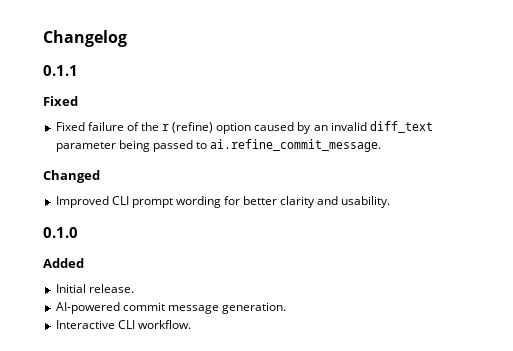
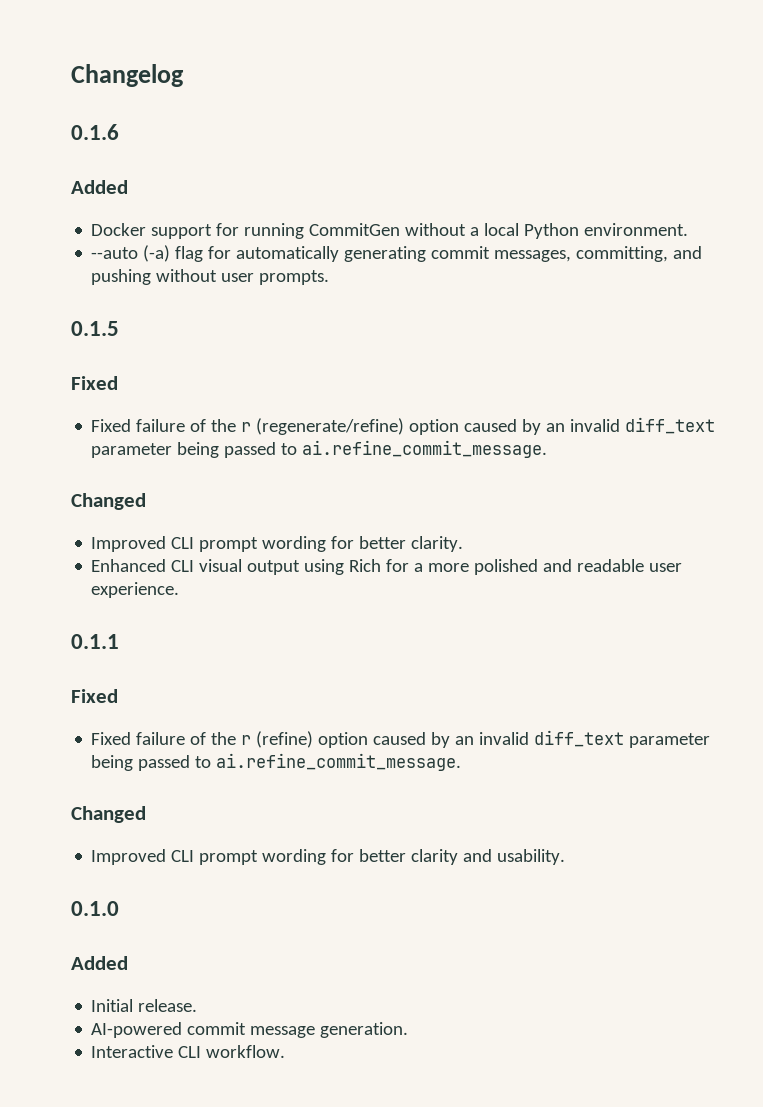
+ 0.1.6
+ Added
+ Docker support for running CommitGen without a local Python environment.
+ --auto (-a) flag for automatically generating commit messages, committing, and pushing without user prompts.
+ 0.1.5
+ Fixed
+ Fixed failure of the r (regenerate/refine) option caused by an invalid diff_text parameter being passed to ai.refine_commit_message.
+ Changed
+ Improved CLI prompt wording for better clarity.
+ Enhanced CLI visual output using Rich for a more polished and readable user experience.

